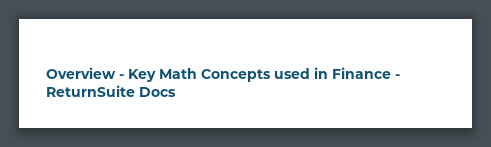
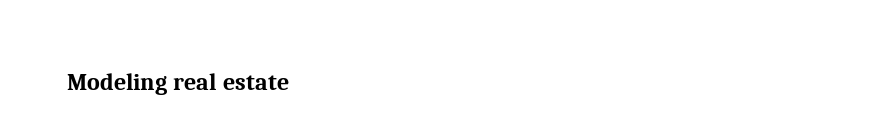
- Overview - Key Math Concepts used in Finance - ReturnSuite Docs
+ Modeling real estate

